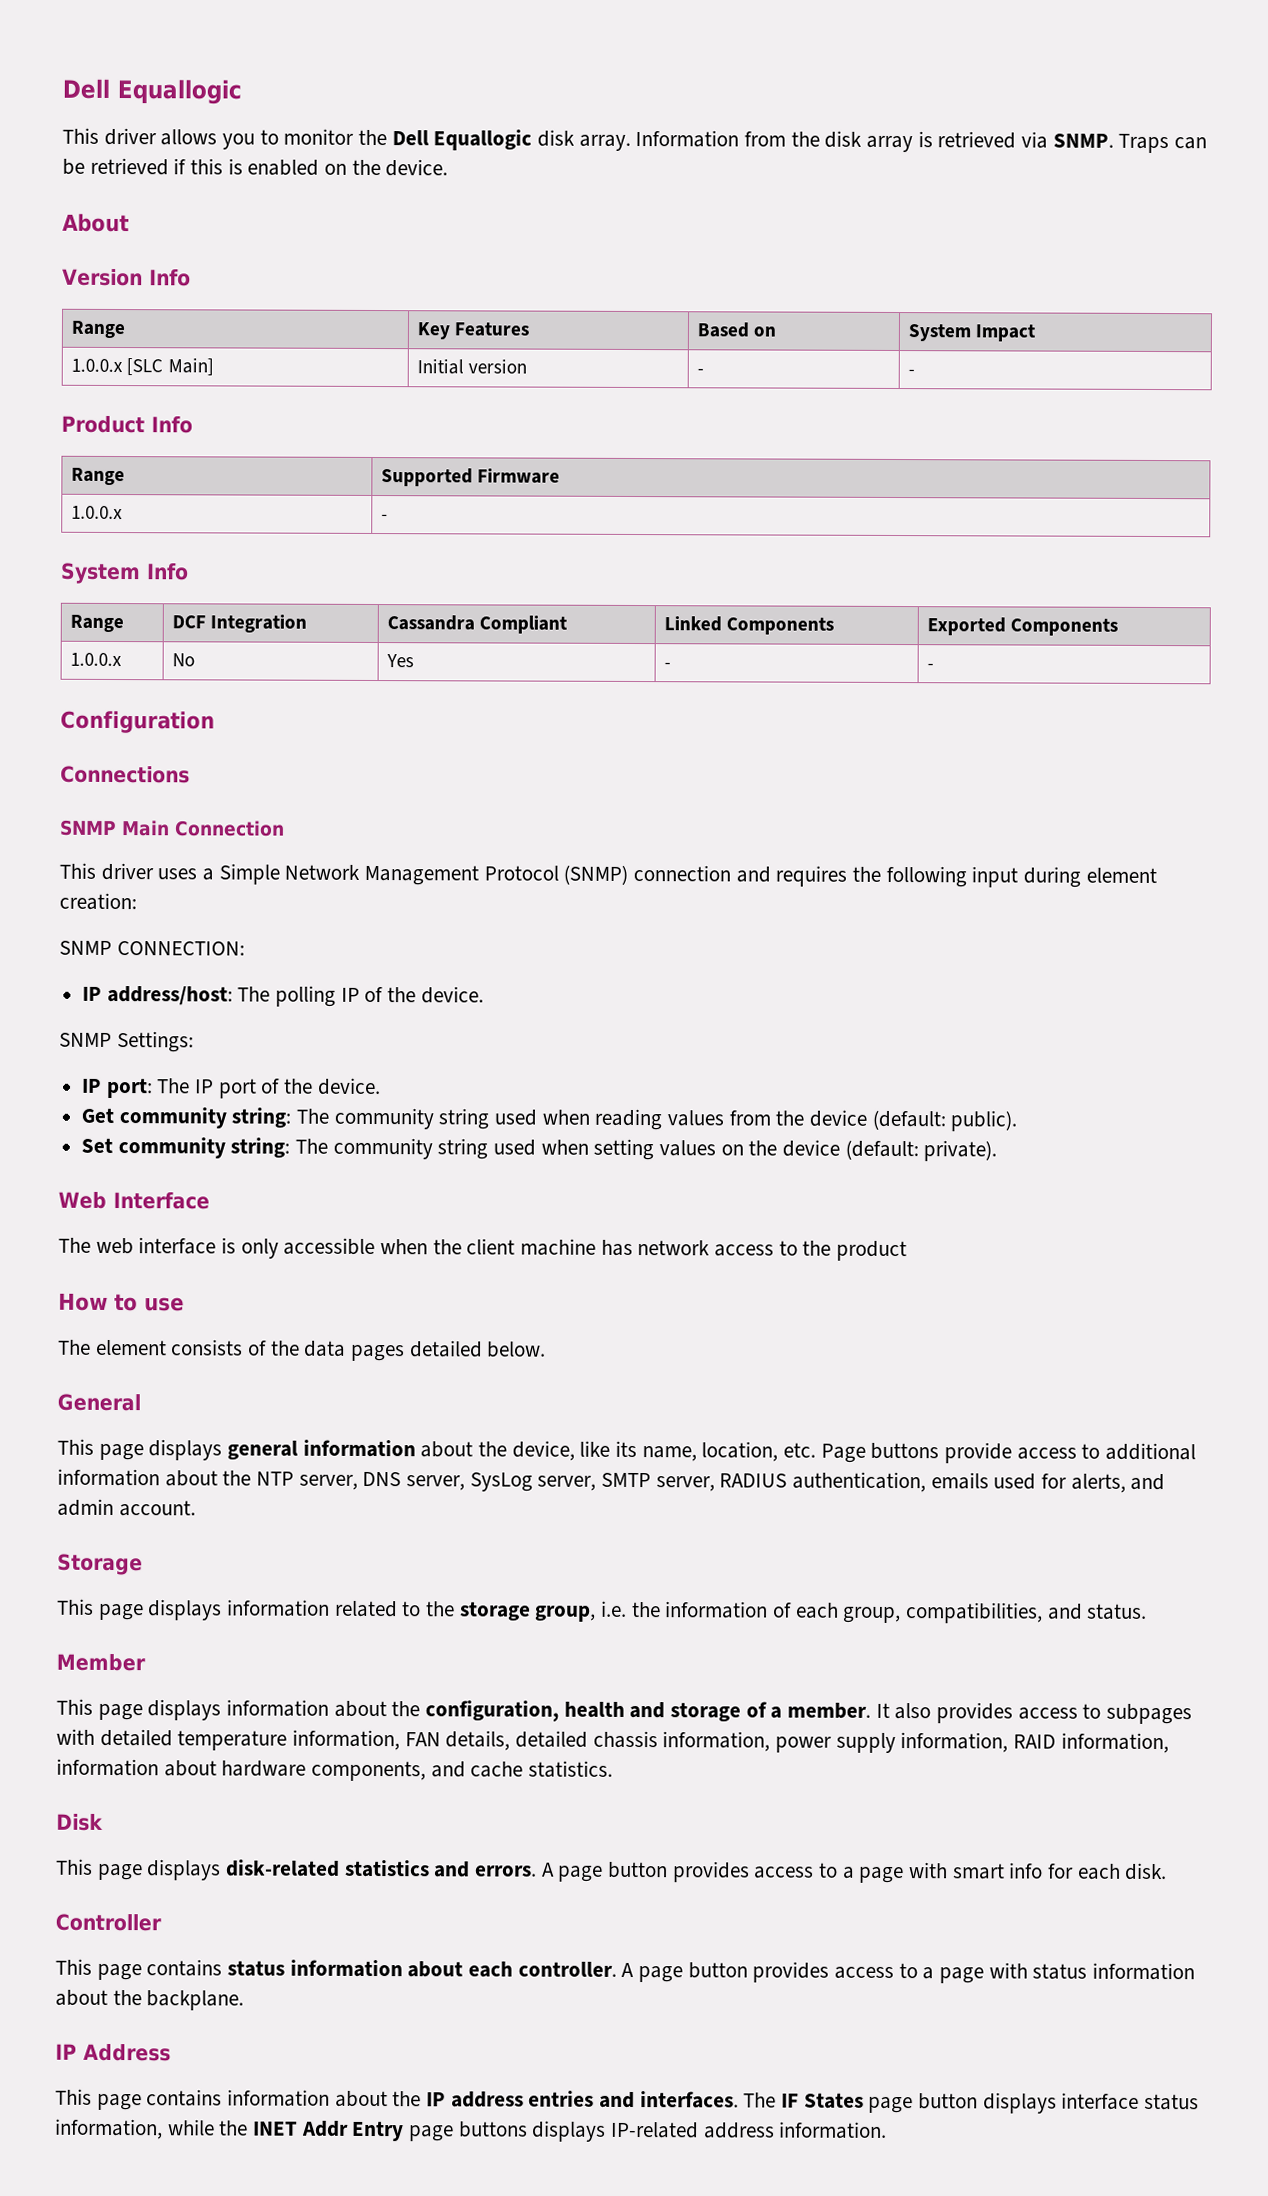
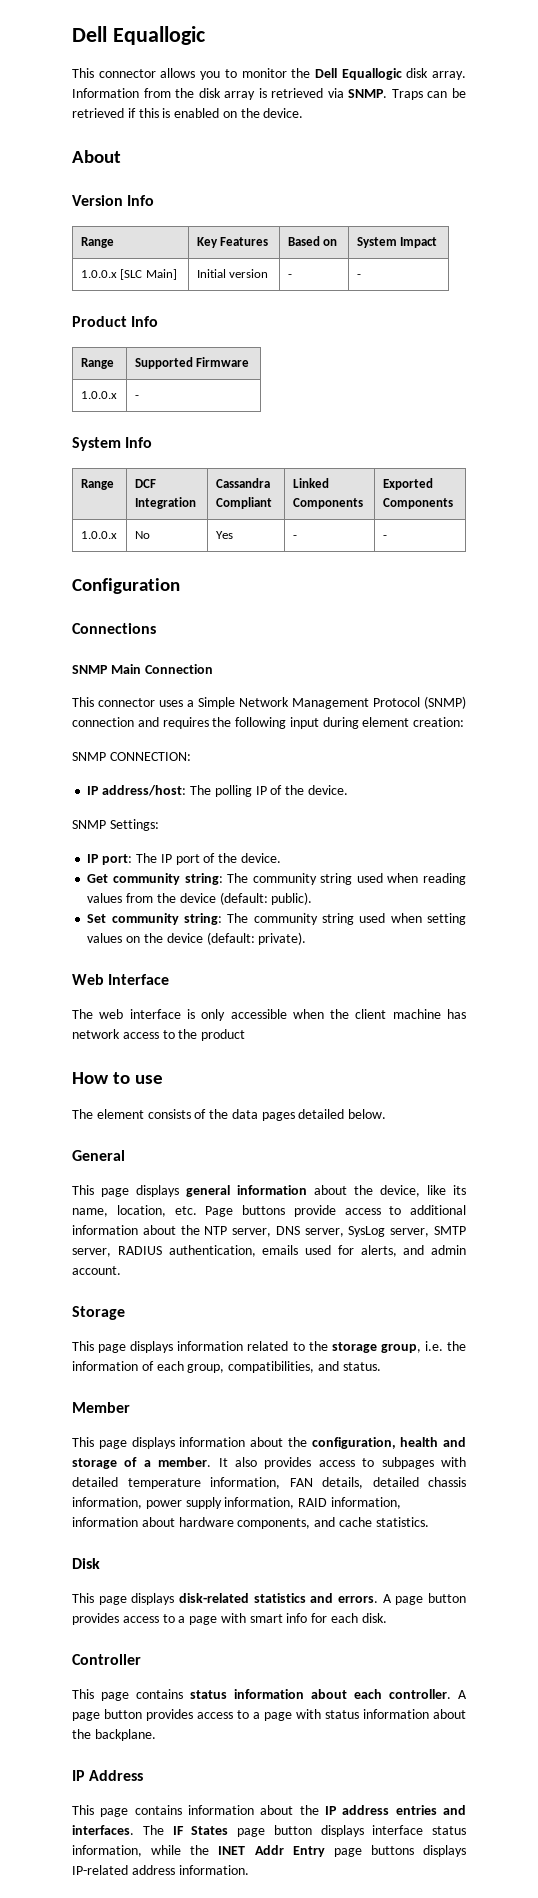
- This driver allows you to monitor the Dell Equallogic disk array.
+ This connector allows you to monitor the Dell Equallogic disk array.
- This driver uses a Simple Network Management Protocol (SNMP) connection and requires the following input during element creation:
+ This connector uses a Simple Network Management Protocol (SNMP) connection and requires the following input during element creation:

